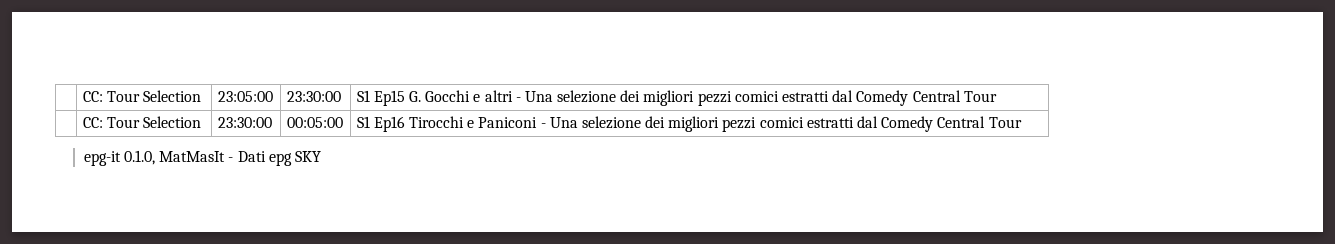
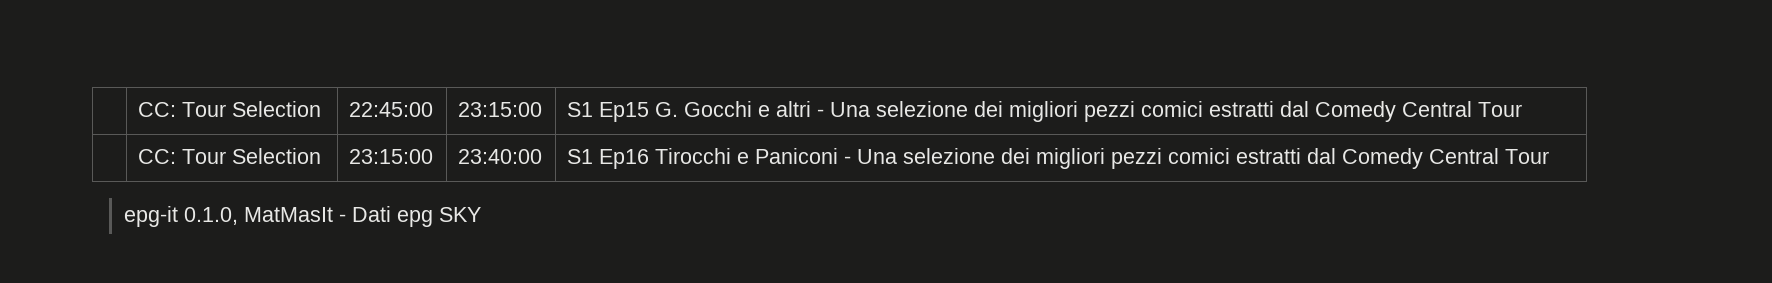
- | CC: Tour Selection | 23:05:00 | 23:30:00 | S1 Ep15 G. Gocchi e altri - Una selezione dei migliori pezzi comici estratti dal Comedy Central Tour
+ | CC: Tour Selection | 22:45:00 | 23:15:00 | S1 Ep15 G. Gocchi e altri - Una selezione dei migliori pezzi comici estratti dal Comedy Central Tour
- | CC: Tour Selection | 23:30:00 | 00:05:00 | S1 Ep16 Tirocchi e Paniconi - Una selezione dei migliori pezzi comici estratti dal Comedy Central Tour
+ | CC: Tour Selection | 23:15:00 | 23:40:00 | S1 Ep16 Tirocchi e Paniconi - Una selezione dei migliori pezzi comici estratti dal Comedy Central Tour

